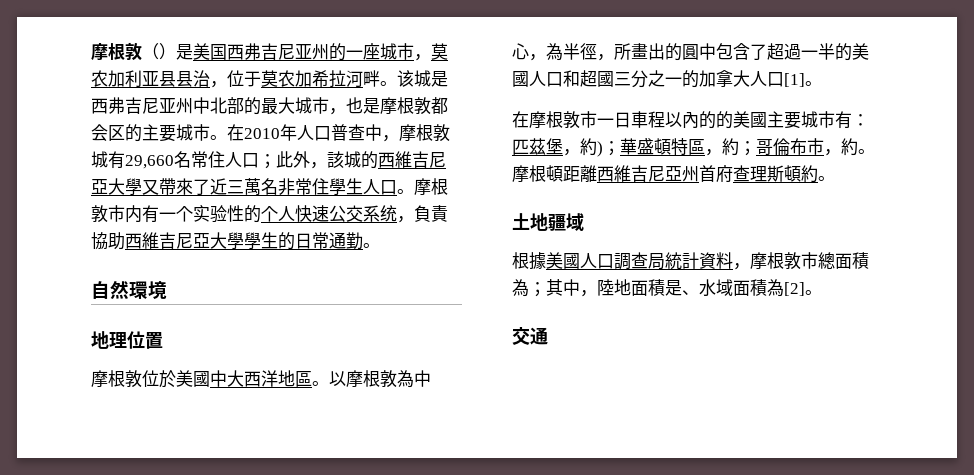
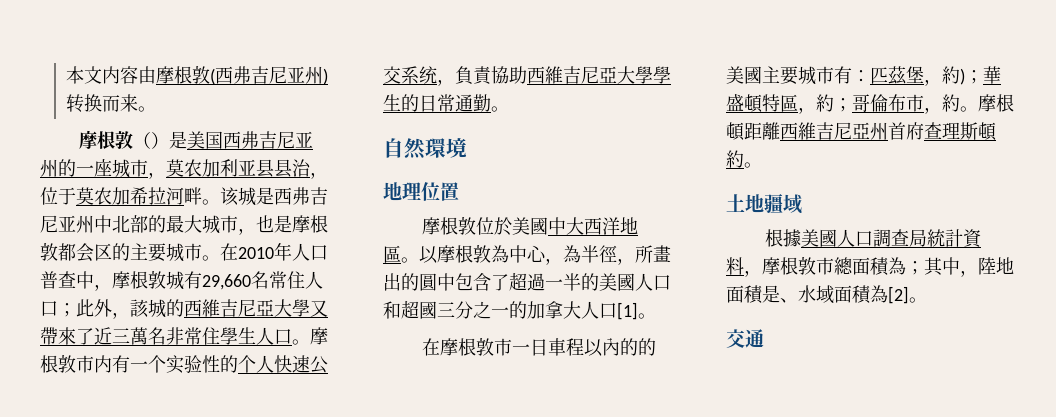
+ 本文内容由摩根敦(西弗吉尼亚州)转换而来。

